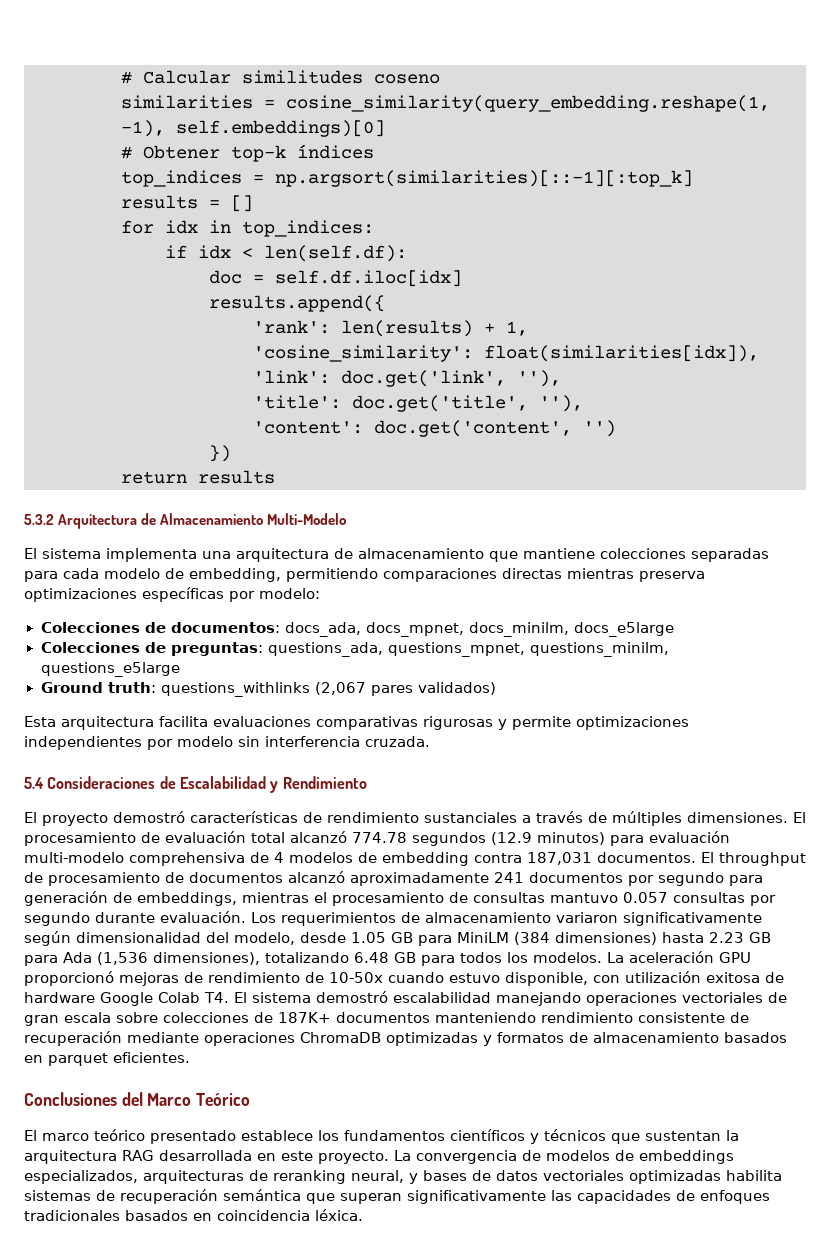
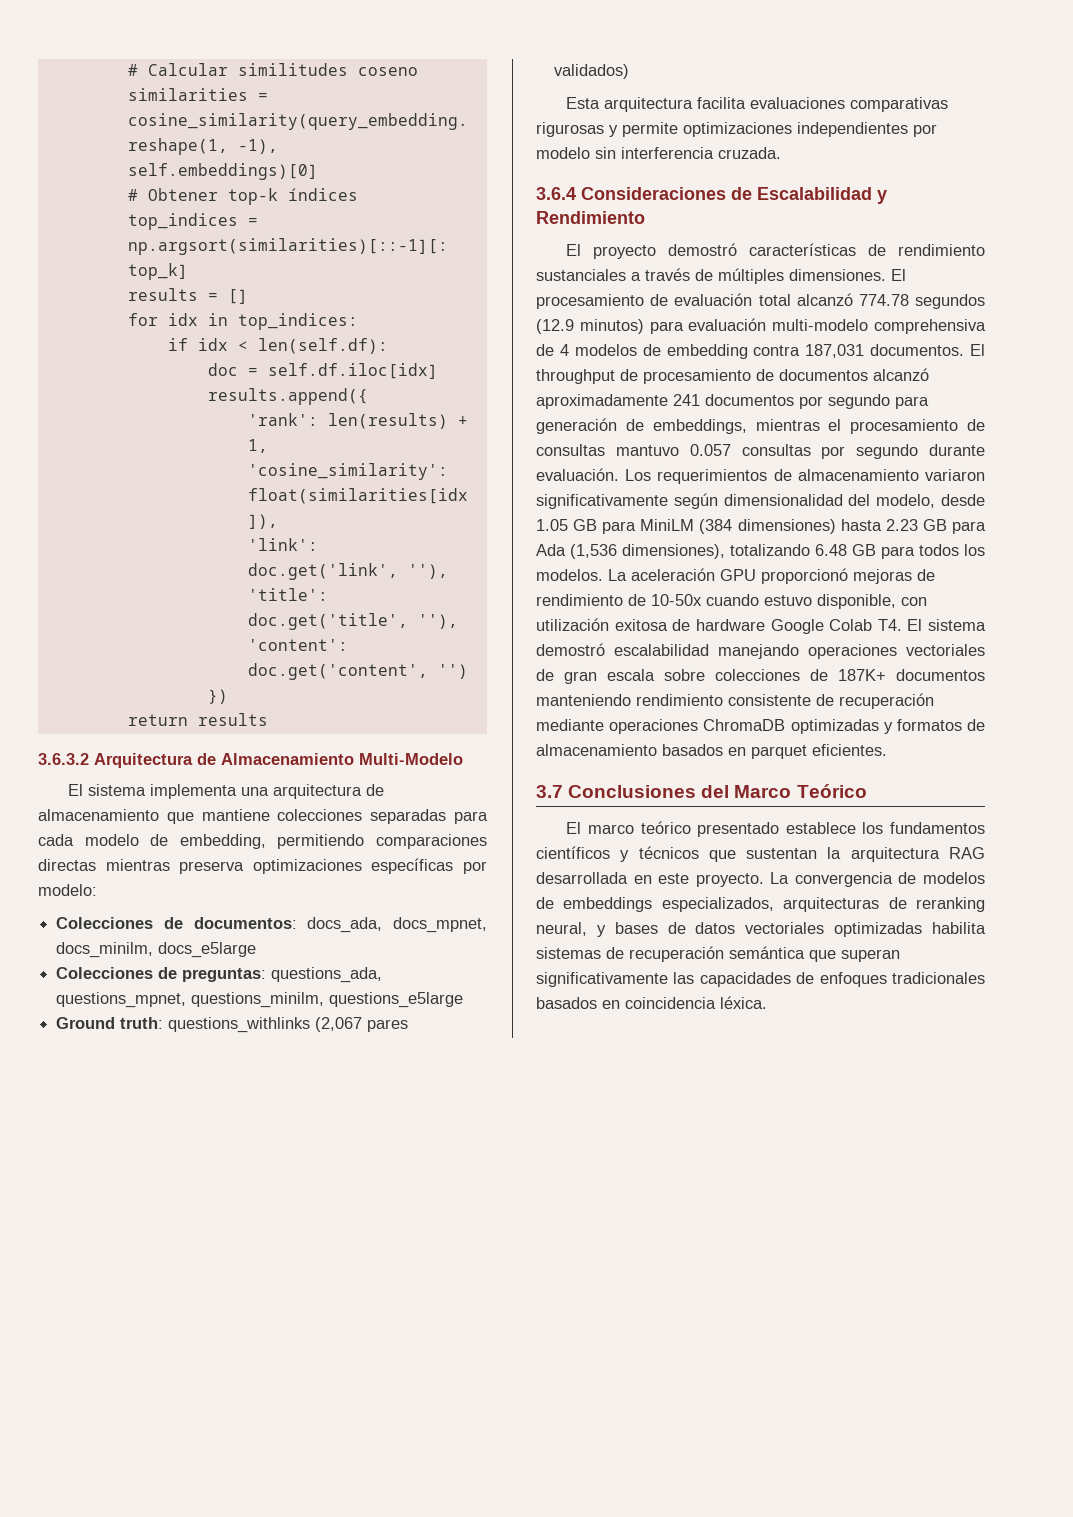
- 5.3.2 Arquitectura de Almacenamiento Multi-Modelo
+ 3.6.3.2 Arquitectura de Almacenamiento Multi-Modelo
- 5.4 Consideraciones de Escalabilidad y Rendimiento
+ 3.6.4 Consideraciones de Escalabilidad y Rendimiento
- Conclusiones del Marco Teórico
+ 3.7 Conclusiones del Marco Teórico

